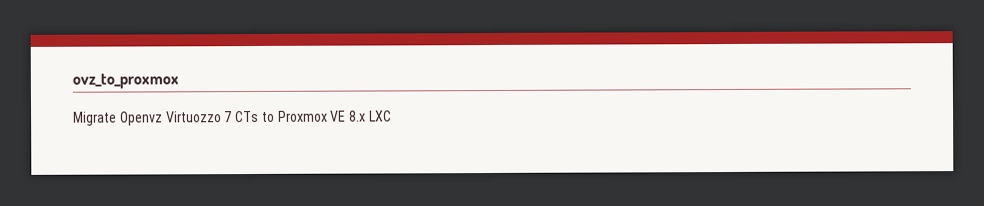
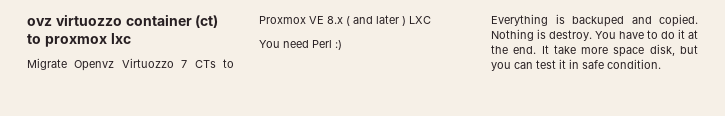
- ovz_to_proxmox
+ ovz virtuozzo container (ct) to proxmox lxc
- Migrate Openvz Virtuozzo 7 CTs to Proxmox VE 8.x LXC
+ Migrate Openvz Virtuozzo 7 CTs to Proxmox VE 8.x ( and later ) LXC
+ You need Perl :)
+ Everything is backuped and copied. Nothing is destroy. You have to do it at the end. It take more space disk, but you can test it in safe condition.

